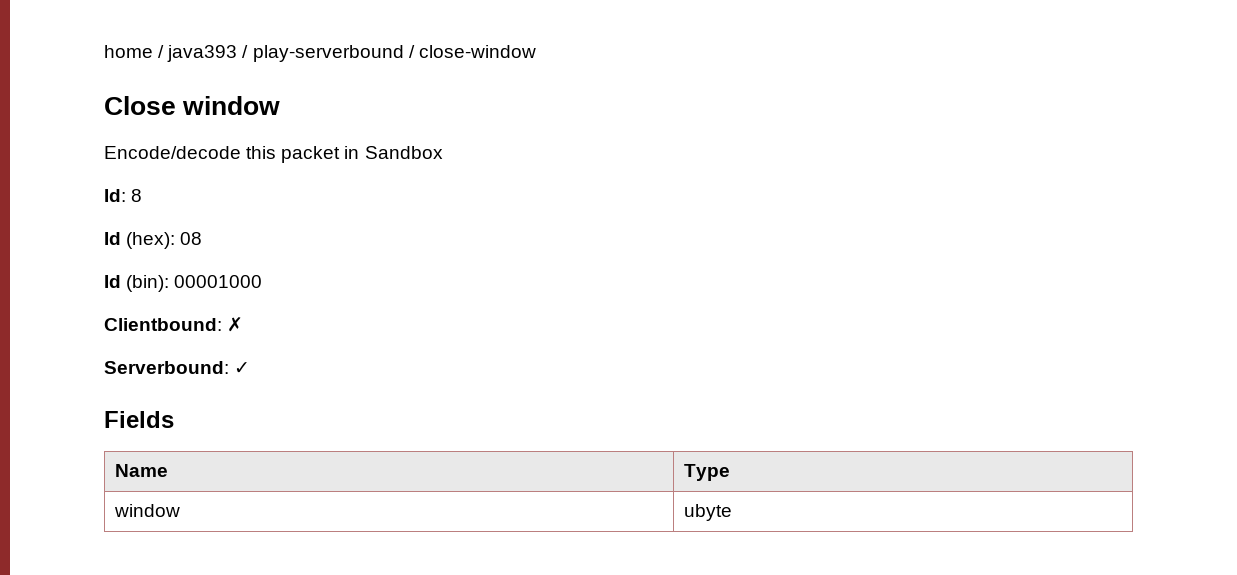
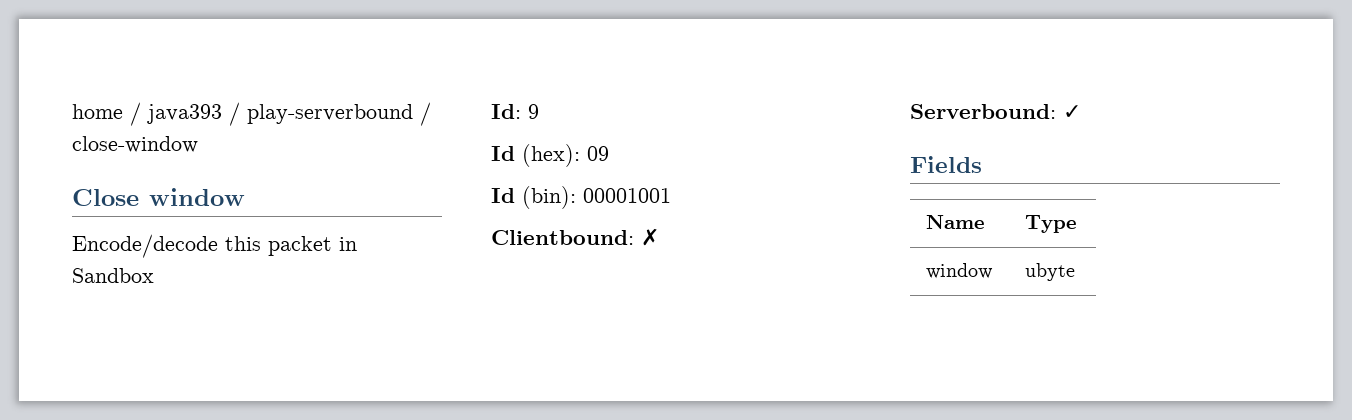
- Id: 8
+ Id: 9
- Id (hex): 08
+ Id (hex): 09
- Id (bin): 00001000
+ Id (bin): 00001001

